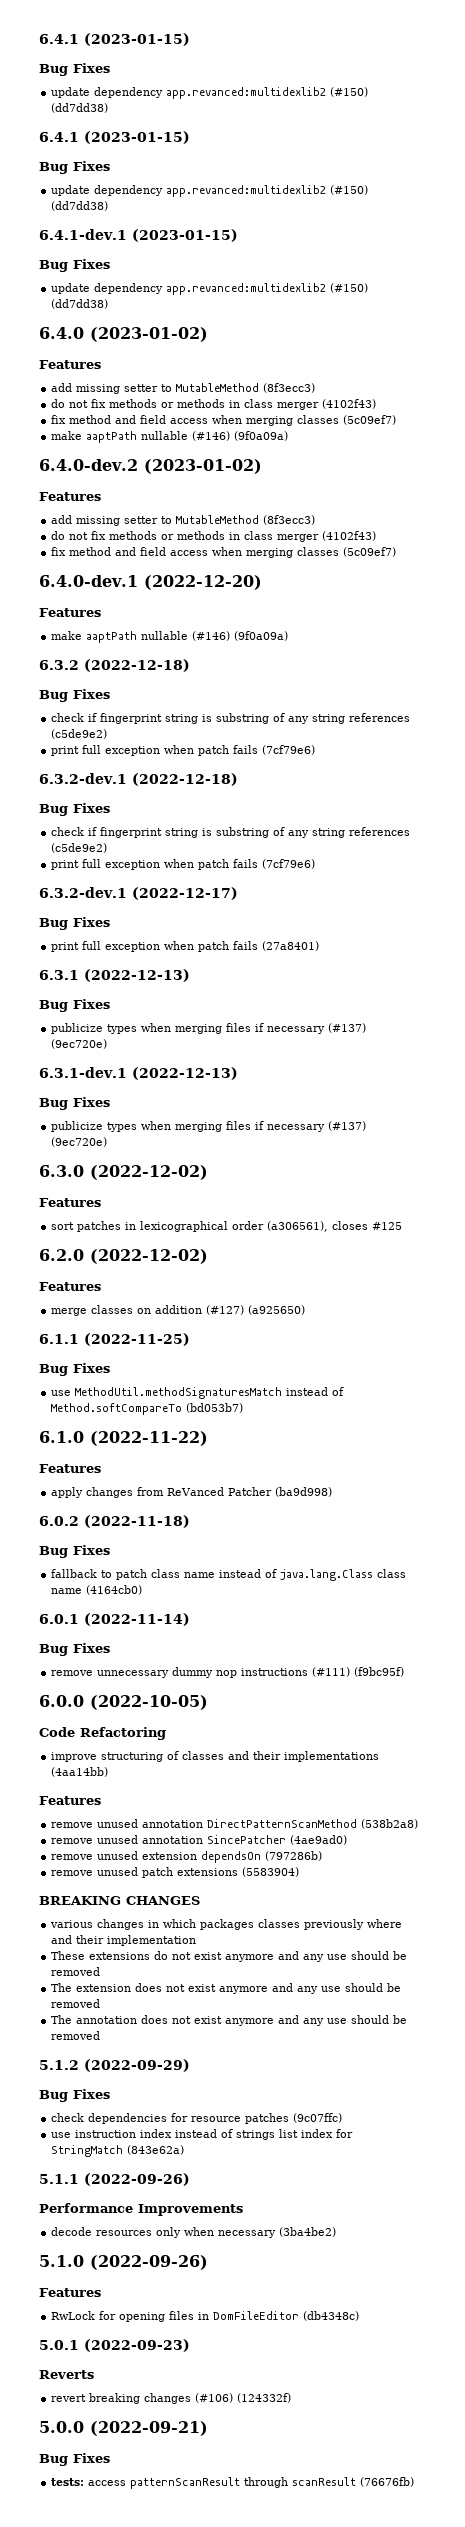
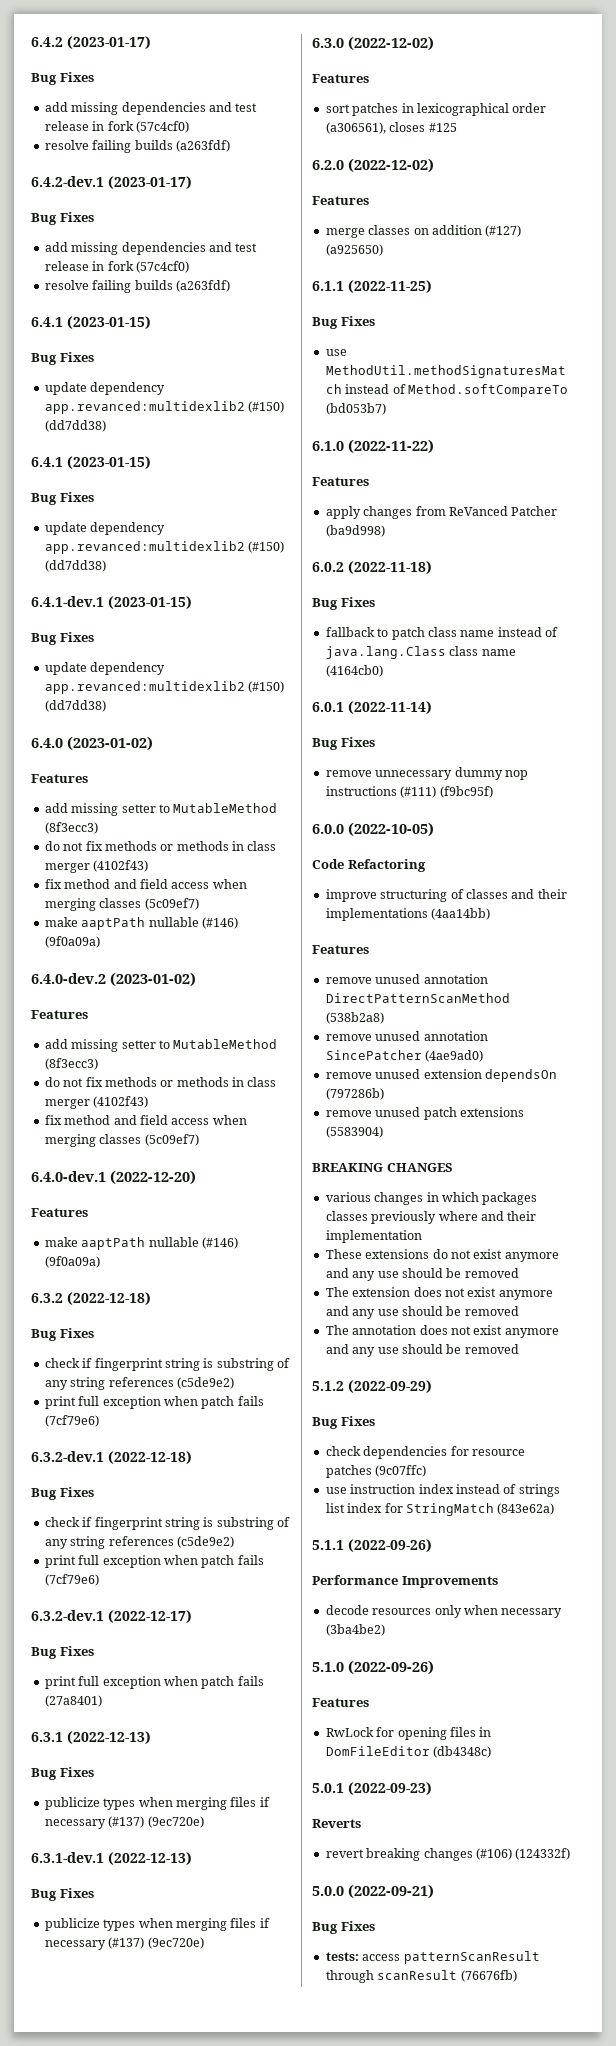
+ 6.4.2 (2023-01-17)
+ Bug Fixes
+ add missing dependencies and test release in fork (57c4cf0)
+ resolve failing builds (a263fdf)
+ 6.4.2-dev.1 (2023-01-17)
+ Bug Fixes
+ add missing dependencies and test release in fork (57c4cf0)
+ resolve failing builds (a263fdf)

